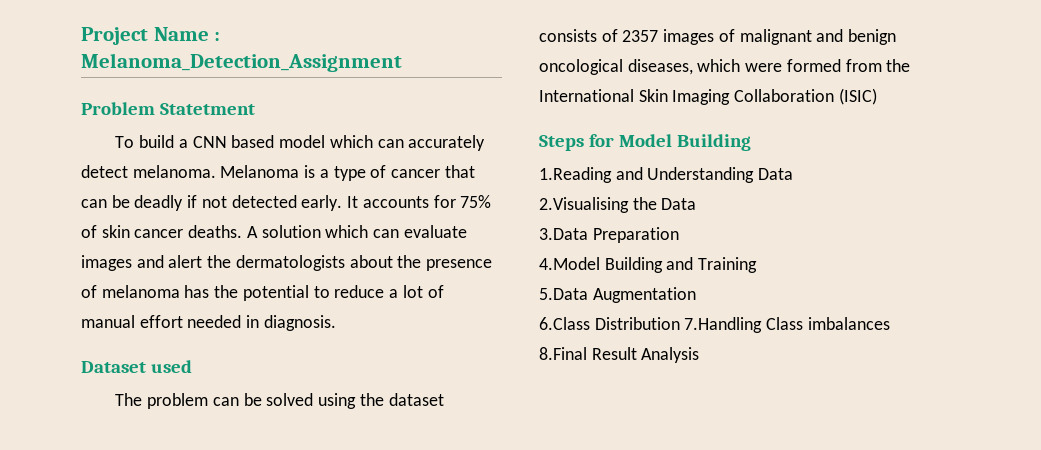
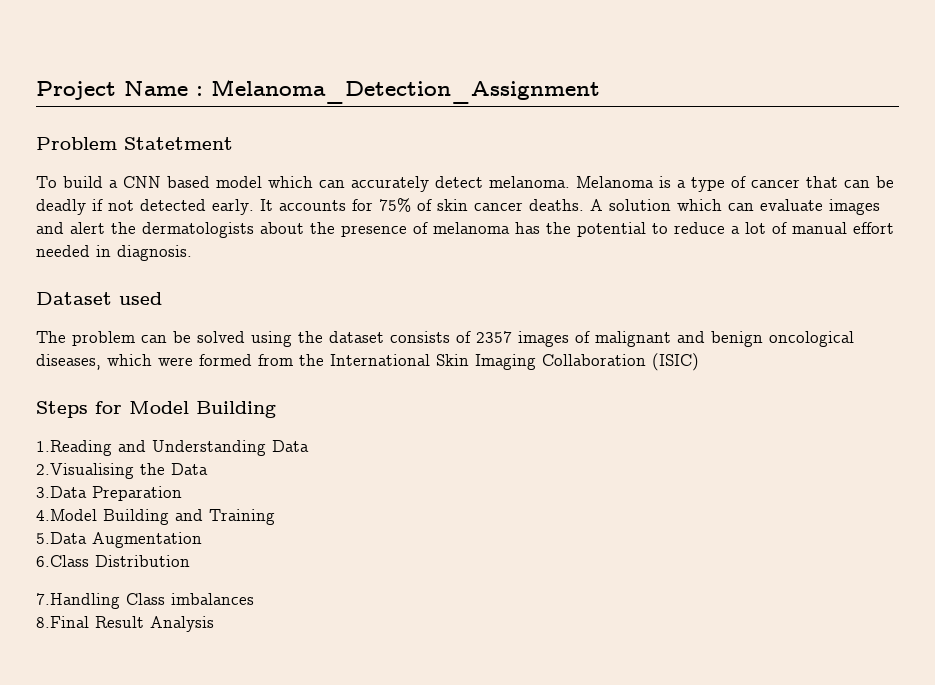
- 6.Class Distribution 7.Handling Class imbalances
+ 6.Class Distribution
+ 7.Handling Class imbalances

